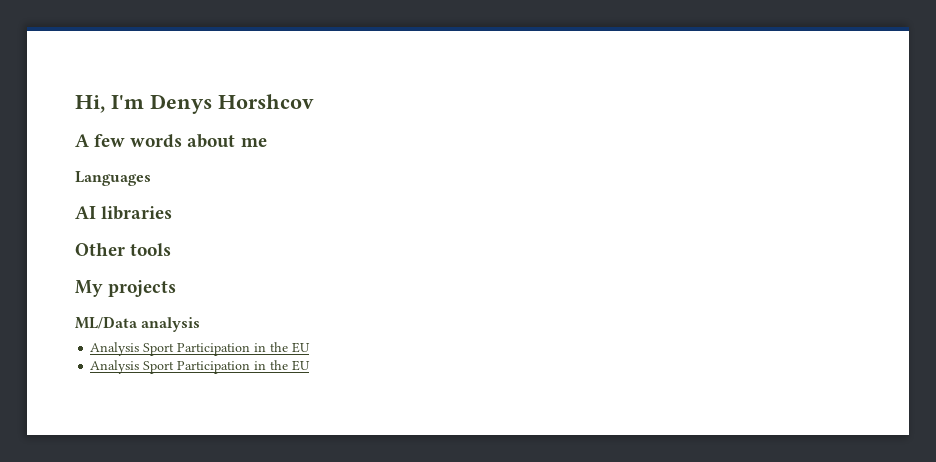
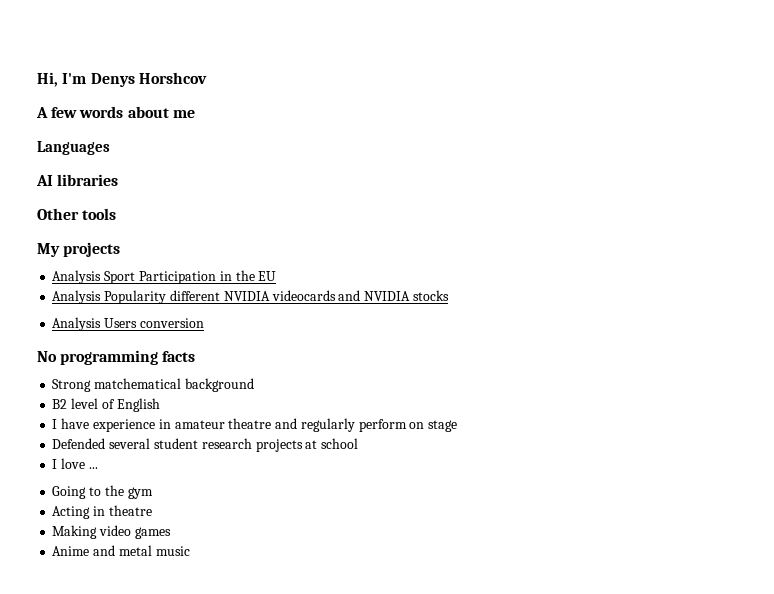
- ML/Data analysis
  Analysis Sport Participation in the EU
- Analysis Sport Participation in the EU
+ Analysis Popularity different NVIDIA videocards and NVIDIA stocks
+ Analysis Users conversion
+ No programming facts
+ Strong matchematical background
+ B2 level of English
+ I have experience in amateur theatre and regularly perform on stage
+ Defended several student research projects at school
+ I love ...
+ Going to the gym
+ Acting in theatre
+ Making video games
+ Anime and metal music

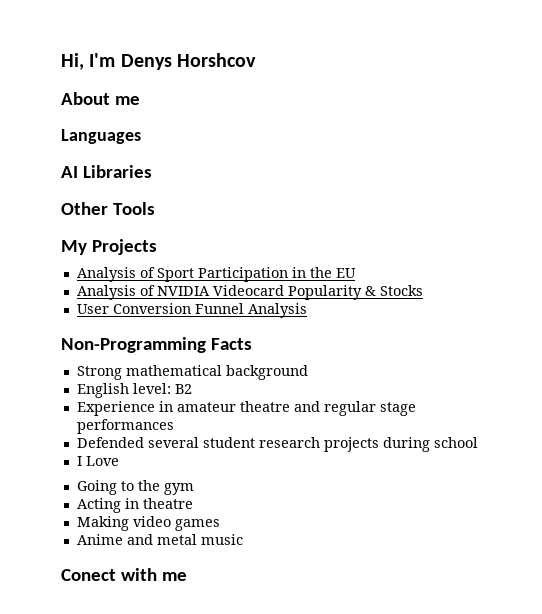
- A few words about me
+ About me
- AI libraries
+ AI Libraries
- Other tools
+ Other Tools
- My projects
- Analysis Sport Participation in the EU
+ My Projects
+ Analysis of Sport Participation in the EU
- Analysis Popularity different NVIDIA videocards and NVIDIA stocks
- Analysis Users conversion
- No programming facts
+ Analysis of NVIDIA Videocard Popularity & Stocks
+ User Conversion Funnel Analysis
+ Non-Programming Facts
- Strong matchematical background
+ Strong mathematical background
- B2 level of English
- I have experience in amateur theatre and regularly perform on stage
+ English level: B2
+ Experience in amateur theatre and regular stage performances
- Defended several student research projects at school
+ Defended several student research projects during school
- I love ...
+ I Love
+ Conect with me

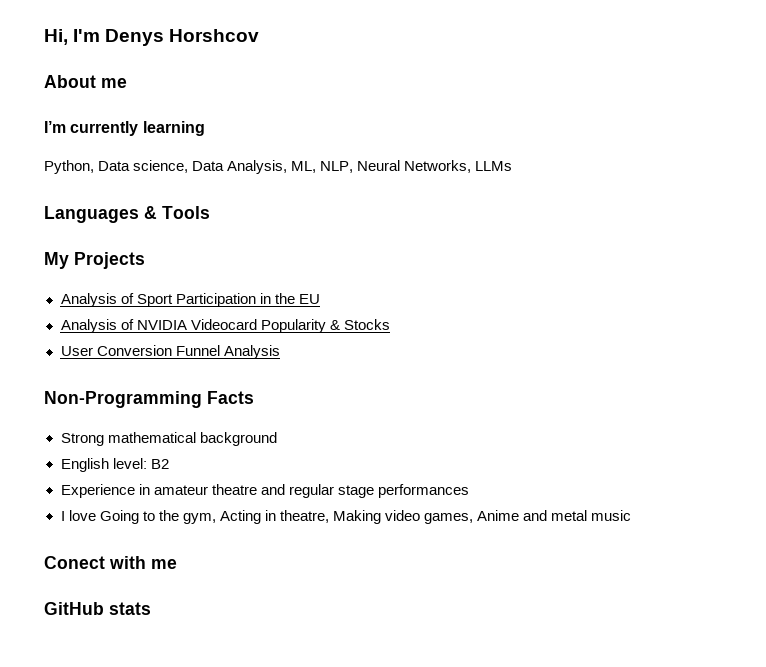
- Languages
- AI Libraries
- Other Tools
+ I’m currently learning
+ Python, Data science, Data Analysis, ML, NLP, Neural Networks, LLMs
+ Languages & Tools
- Defended several student research projects during school
- I Love
- Going to the gym
- Acting in theatre
- Making video games
- Anime and metal music
+ I love Going to the gym, Acting in theatre, Making video games, Anime and metal music
+ GitHub stats

